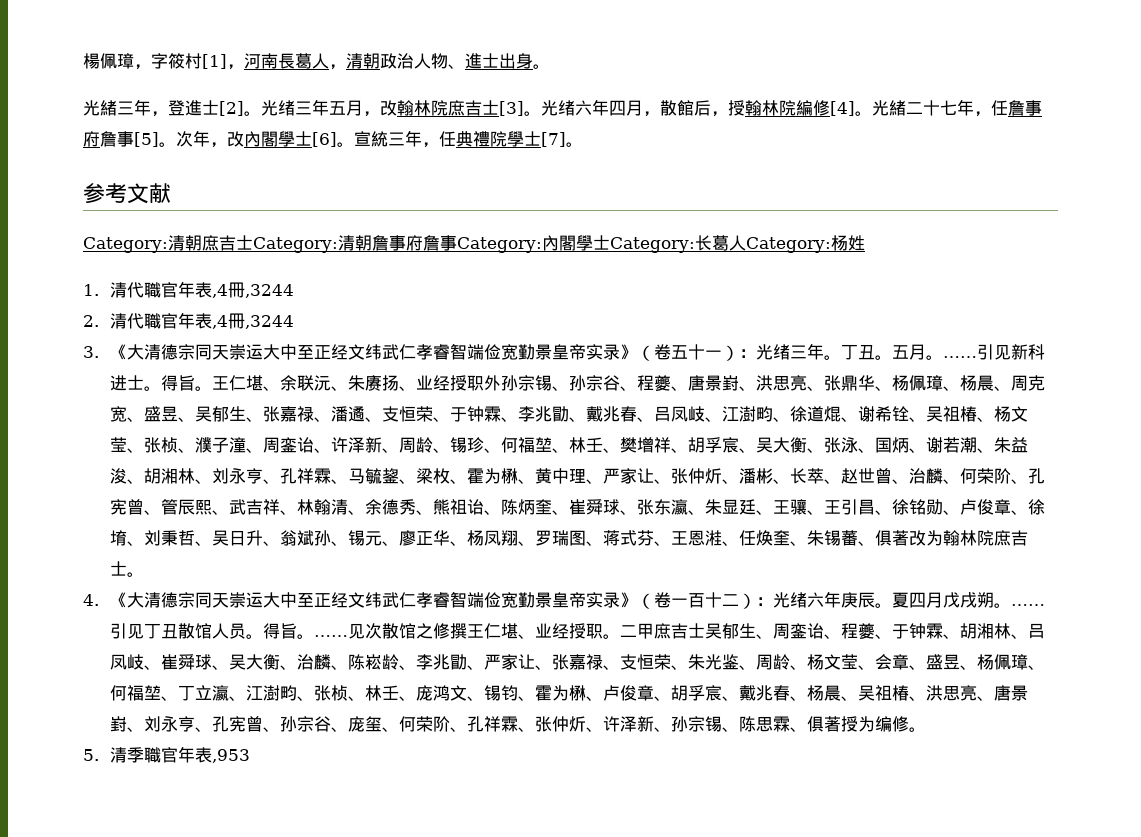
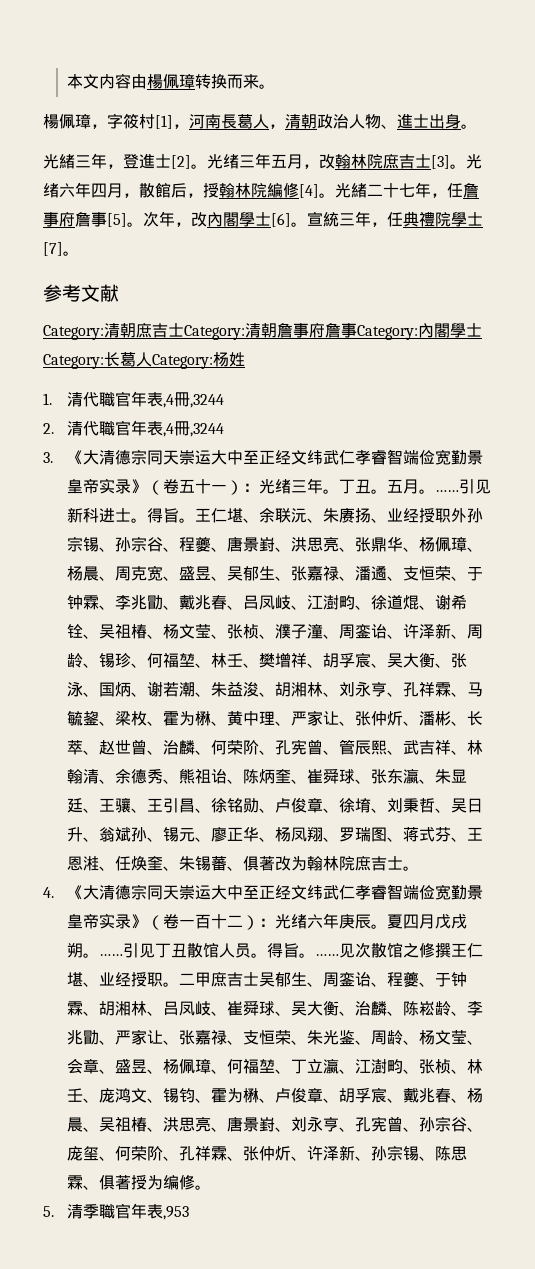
+ 本文内容由楊佩璋转换而来。

